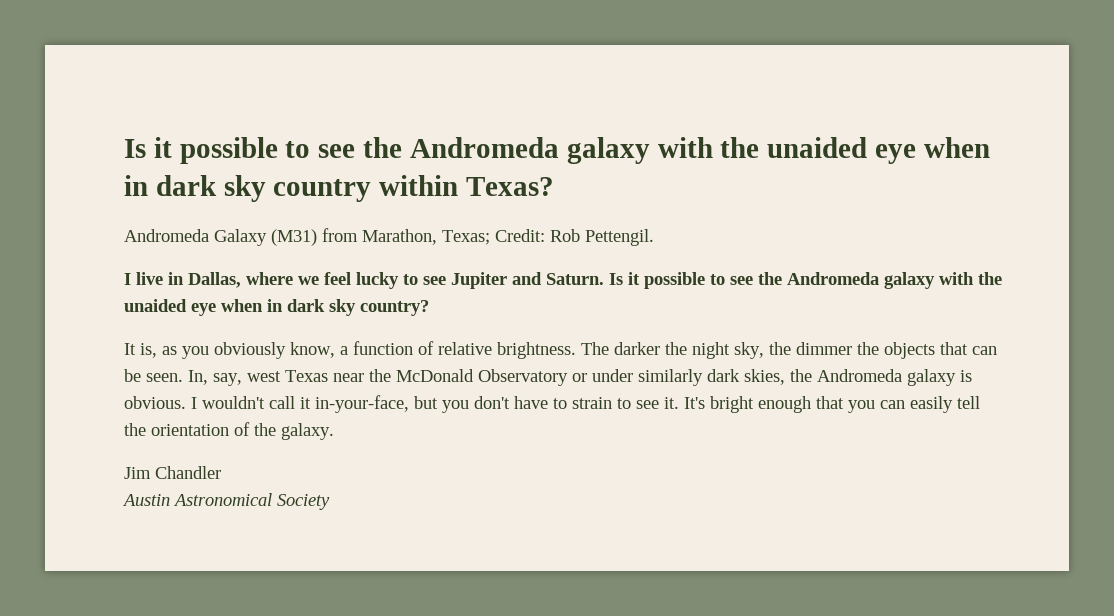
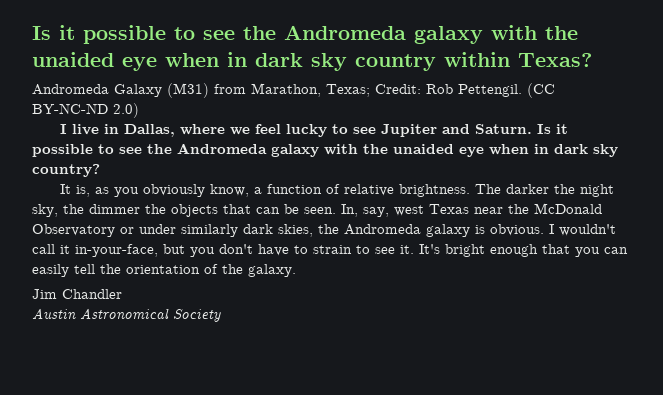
+ (CC BY-NC-ND 2.0)

